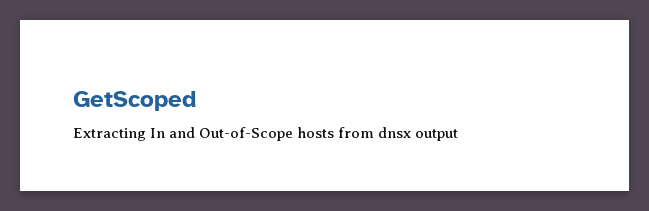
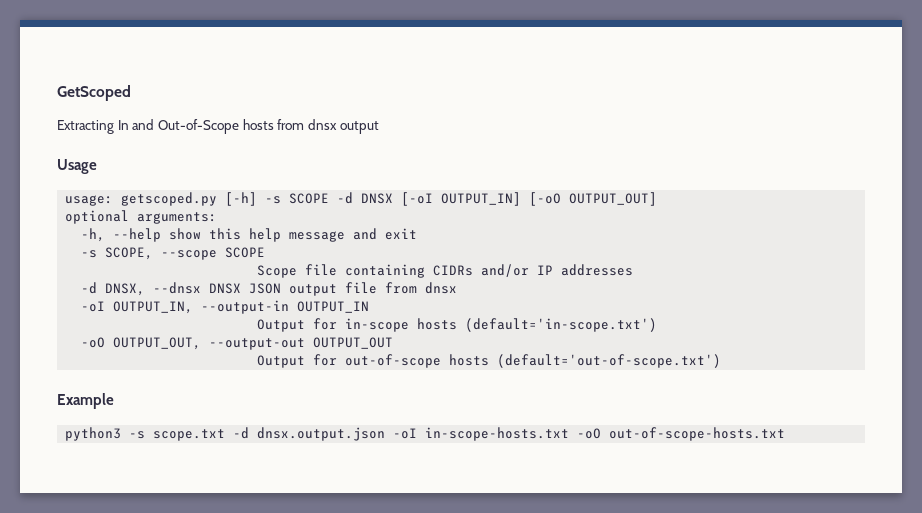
+ Usage
+ usage: getscoped.py [-h] -s SCOPE -d DNSX [-oI OUTPUT_IN] [-oO OUTPUT_OUT]
+ optional arguments:
+ -h, --help show this help message and exit
+ -s SCOPE, --scope SCOPE
+ Scope file containing CIDRs and/or IP addresses
+ -d DNSX, --dnsx DNSX JSON output file from dnsx
+ -oI OUTPUT_IN, --output-in OUTPUT_IN
+ Output for in-scope hosts (default='in-scope.txt')
+ -oO OUTPUT_OUT, --output-out OUTPUT_OUT
+ Output for out-of-scope hosts (default='out-of-scope.txt')
+ Example
+ python3 -s scope.txt -d dnsx.output.json -oI in-scope-hosts.txt -oO out-of-scope-hosts.txt

